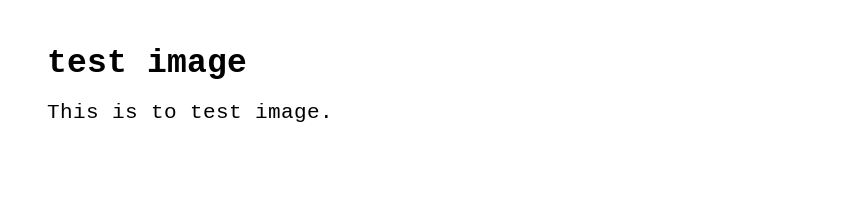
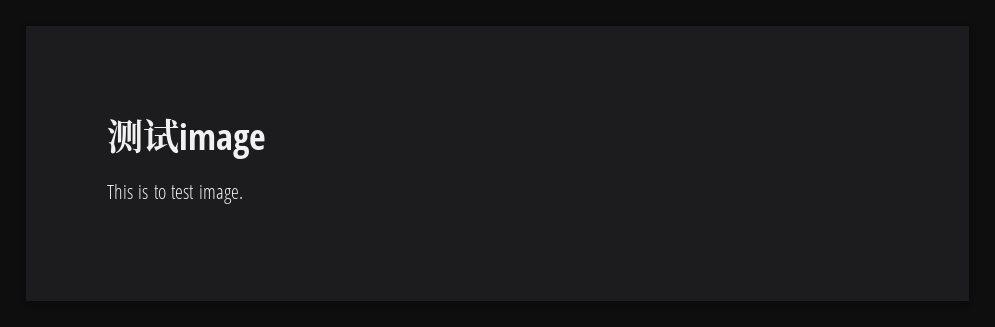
- test image
+ 测试image

